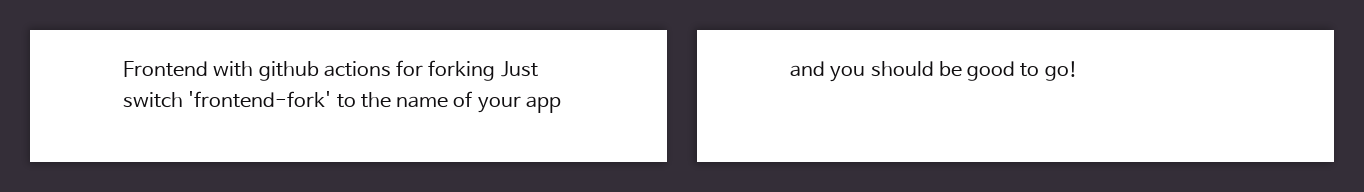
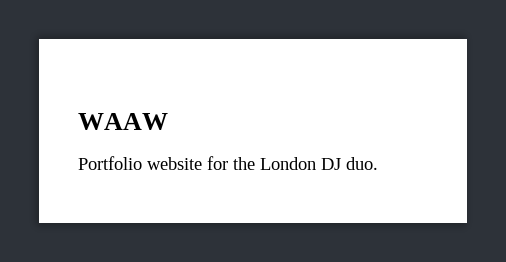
- Frontend with github actions for forking Just switch 'frontend-fork' to the name of your app and you should be good to go!
+ WAAW
+ Portfolio website for the London DJ duo.

